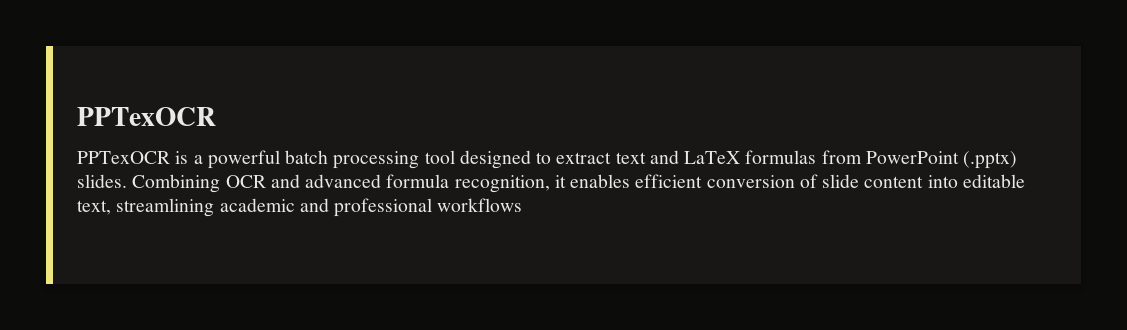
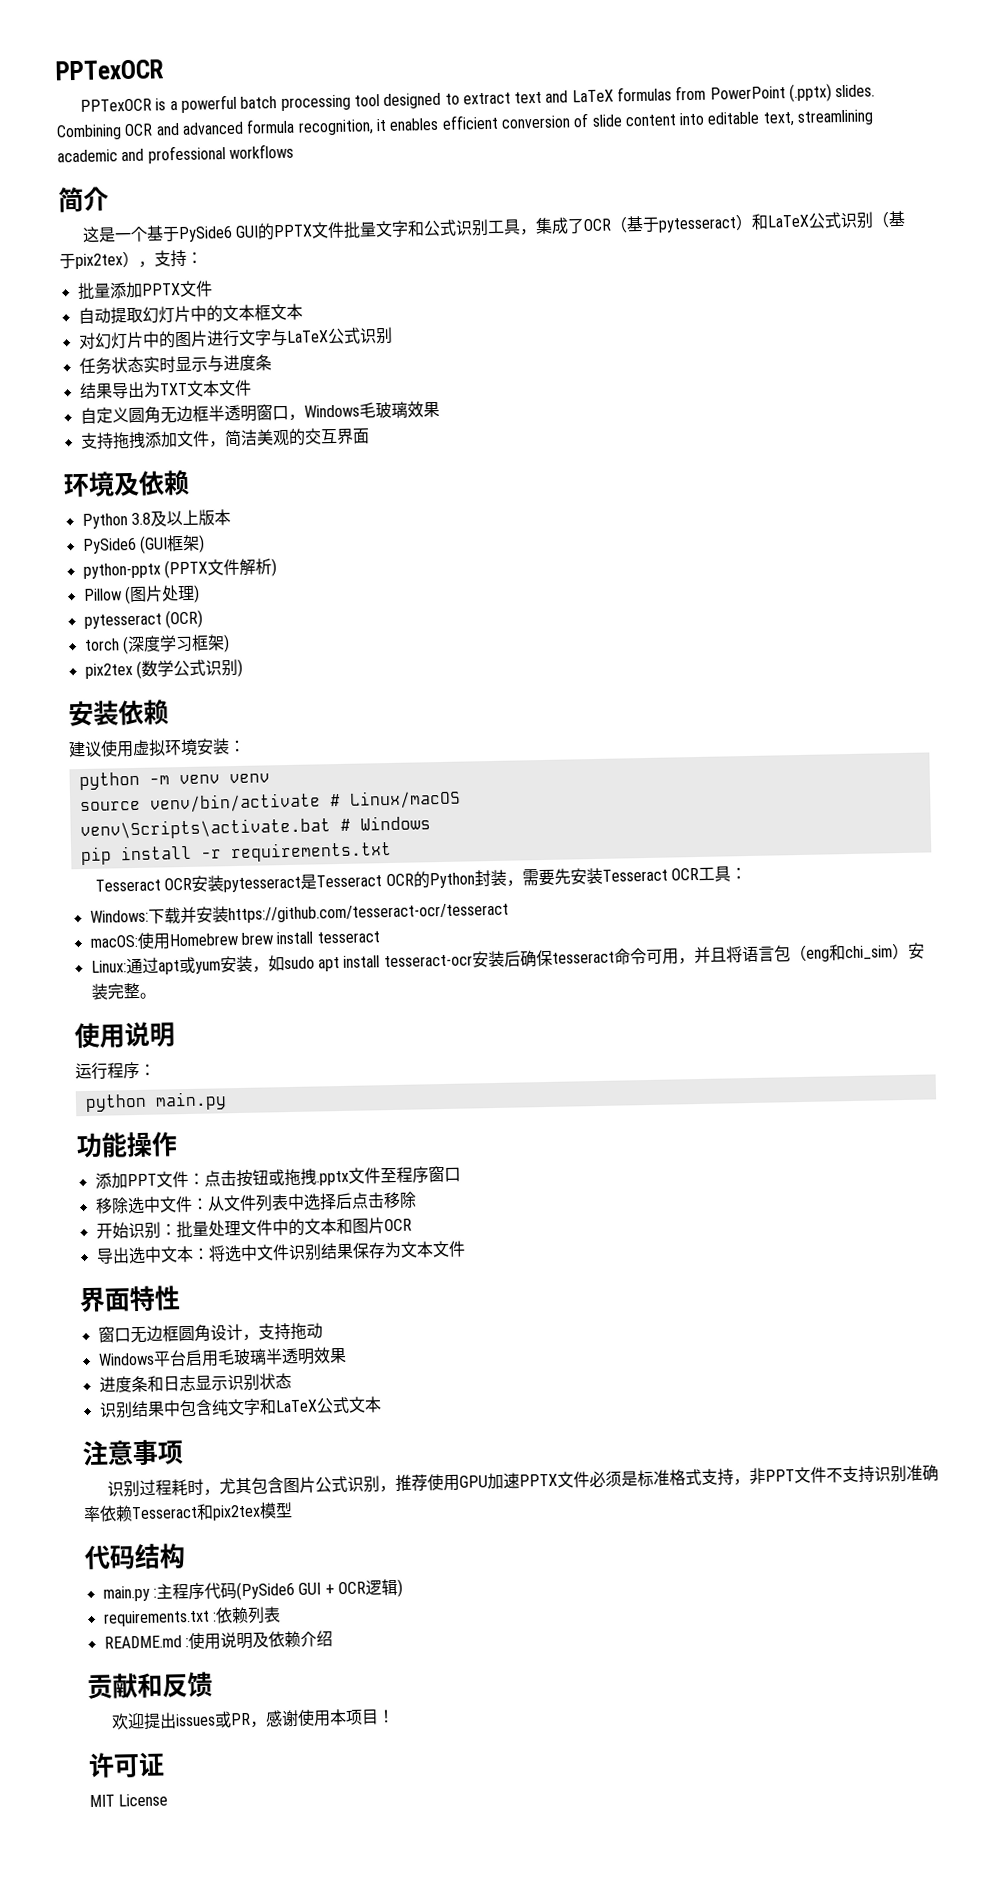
+ 简介
+ 这是一个基于PySide6 GUI的PPTX文件批量文字和公式识别工具，集成了OCR（基于pytesseract）和LaTeX公式识别（基于pix2tex），支持：
+ 批量添加PPTX文件
+ 自动提取幻灯片中的文本框文本
+ 对幻灯片中的图片进行文字与LaTeX公式识别
+ 任务状态实时显示与进度条
+ 结果导出为TXT文本文件
+ 自定义圆角无边框半透明窗口，Windows毛玻璃效果
+ 支持拖拽添加文件，简洁美观的交互界面
+ 环境及依赖
+ Python 3.8及以上版本
+ PySide6 (GUI框架)
+ python-pptx (PPTX文件解析)
+ Pillow (图片处理)
+ pytesseract (OCR)
+ torch (深度学习框架)
+ pix2tex (数学公式识别)
+ 安装依赖
+ 建议使用虚拟环境安装：
+ python -m venv venv
+ source venv/bin/activate # Linux/macOS
+ venv\Scripts\activate.bat # Windows
+ pip install -r requirements.txt
+ Tesseract OCR安装pytesseract是Tesseract OCR的Python封装，需要先安装Tesseract OCR工具：
+ Windows:下载并安装https://github.com/tesseract-ocr/tesseract
+ macOS:使用Homebrew brew install tesseract
+ Linux:通过apt或yum安装，如sudo apt install tesseract-ocr安装后确保tesseract命令可用，并且将语言包（eng和chi_sim）安装完整。
+ 使用说明
+ 运行程序：
+ python main.py
+ 功能操作
+ 添加PPT文件：点击按钮或拖拽.pptx文件至程序窗口
+ 移除选中文件：从文件列表中选择后点击移除
+ 开始识别：批量处理文件中的文本和图片OCR
+ 导出选中文本：将选中文件识别结果保存为文本文件
+ 界面特性
+ 窗口无边框圆角设计，支持拖动
+ Windows平台启用毛玻璃半透明效果
+ 进度条和日志显示识别状态
+ 识别结果中包含纯文字和LaTeX公式文本
+ 注意事项
+ 识别过程耗时，尤其包含图片公式识别，推荐使用GPU加速PPTX文件必须是标准格式支持，非PPT文件不支持识别准确率依赖Tesseract和pix2tex模型
+ 代码结构
+ main.py :主程序代码(PySide6 GUI + OCR逻辑)
+ requirements.txt :依赖列表
+ README.md :使用说明及依赖介绍
+ 贡献和反馈
+ 欢迎提出issues或PR，感谢使用本项目！
+ 许可证
+ MIT License

